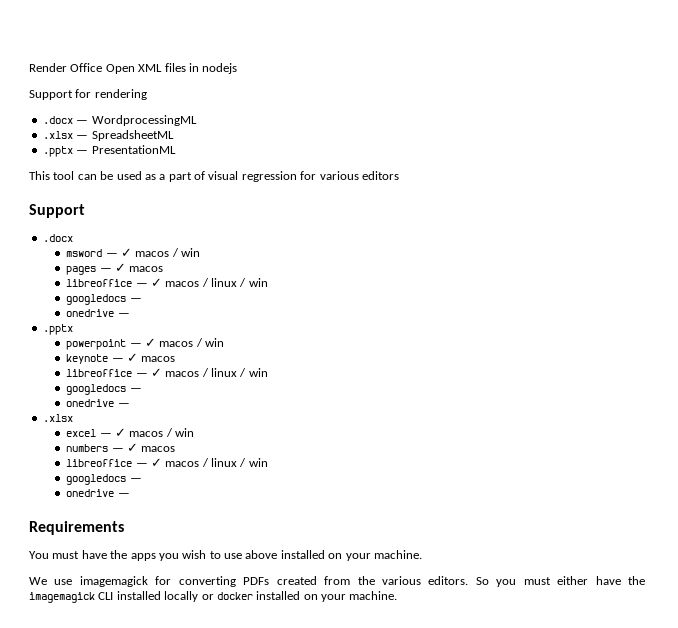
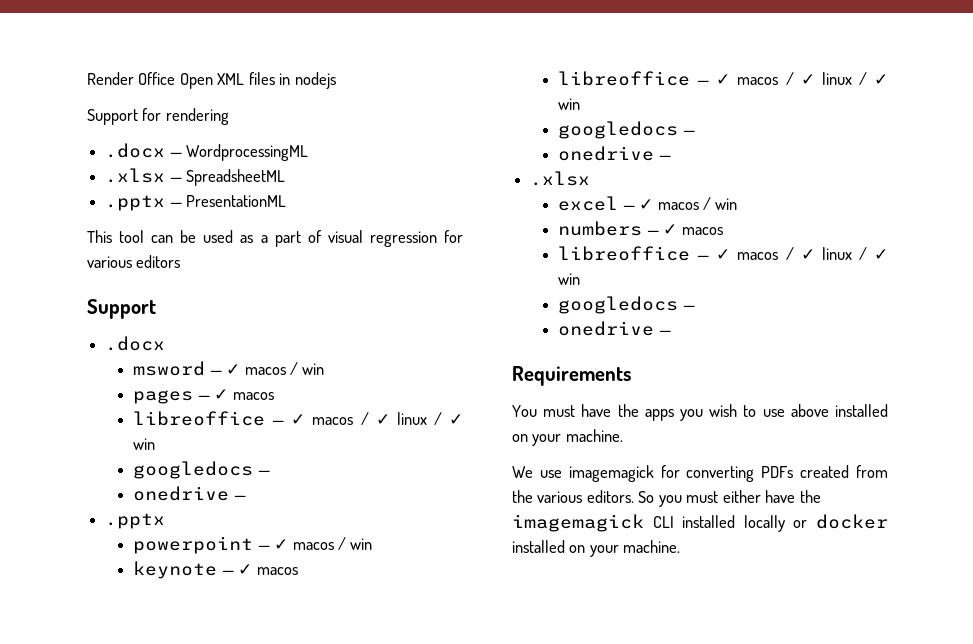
  pages — ✓ macos
- libreoffice — ✓ macos / linux / win
+ libreoffice — ✓ macos / ✓ linux / ✓ win
  keynote — ✓ macos
- libreoffice — ✓ macos / linux / win
+ libreoffice — ✓ macos / ✓ linux / ✓ win
  numbers — ✓ macos
- libreoffice — ✓ macos / linux / win
+ libreoffice — ✓ macos / ✓ linux / ✓ win

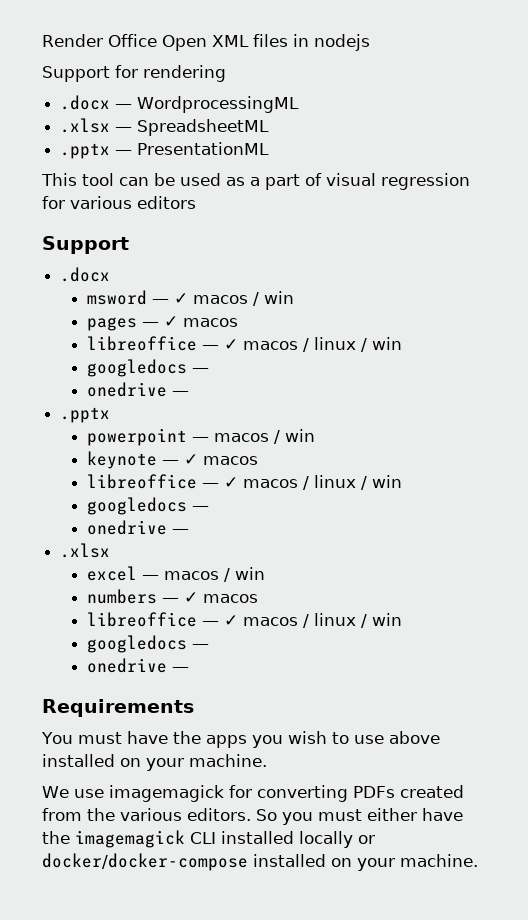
  pages — ✓ macos
- libreoffice — ✓ macos / ✓ linux / ✓ win
+ libreoffice — ✓ macos / linux / win
- powerpoint — ✓ macos / win
+ powerpoint — macos / win
  keynote — ✓ macos
- libreoffice — ✓ macos / ✓ linux / ✓ win
+ libreoffice — ✓ macos / linux / win
- excel — ✓ macos / win
+ excel — macos / win
  numbers — ✓ macos
- libreoffice — ✓ macos / ✓ linux / ✓ win
+ libreoffice — ✓ macos / linux / win
- So you must either have the imagemagick CLI installed locally or docker installed on your machine.
+ So you must either have the imagemagick CLI installed locally or docker/docker-compose installed on your machine.

